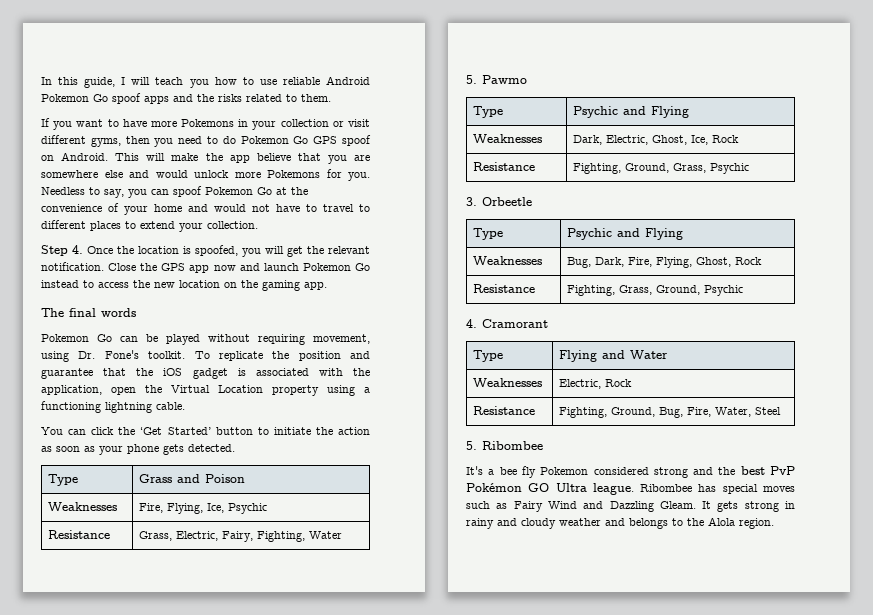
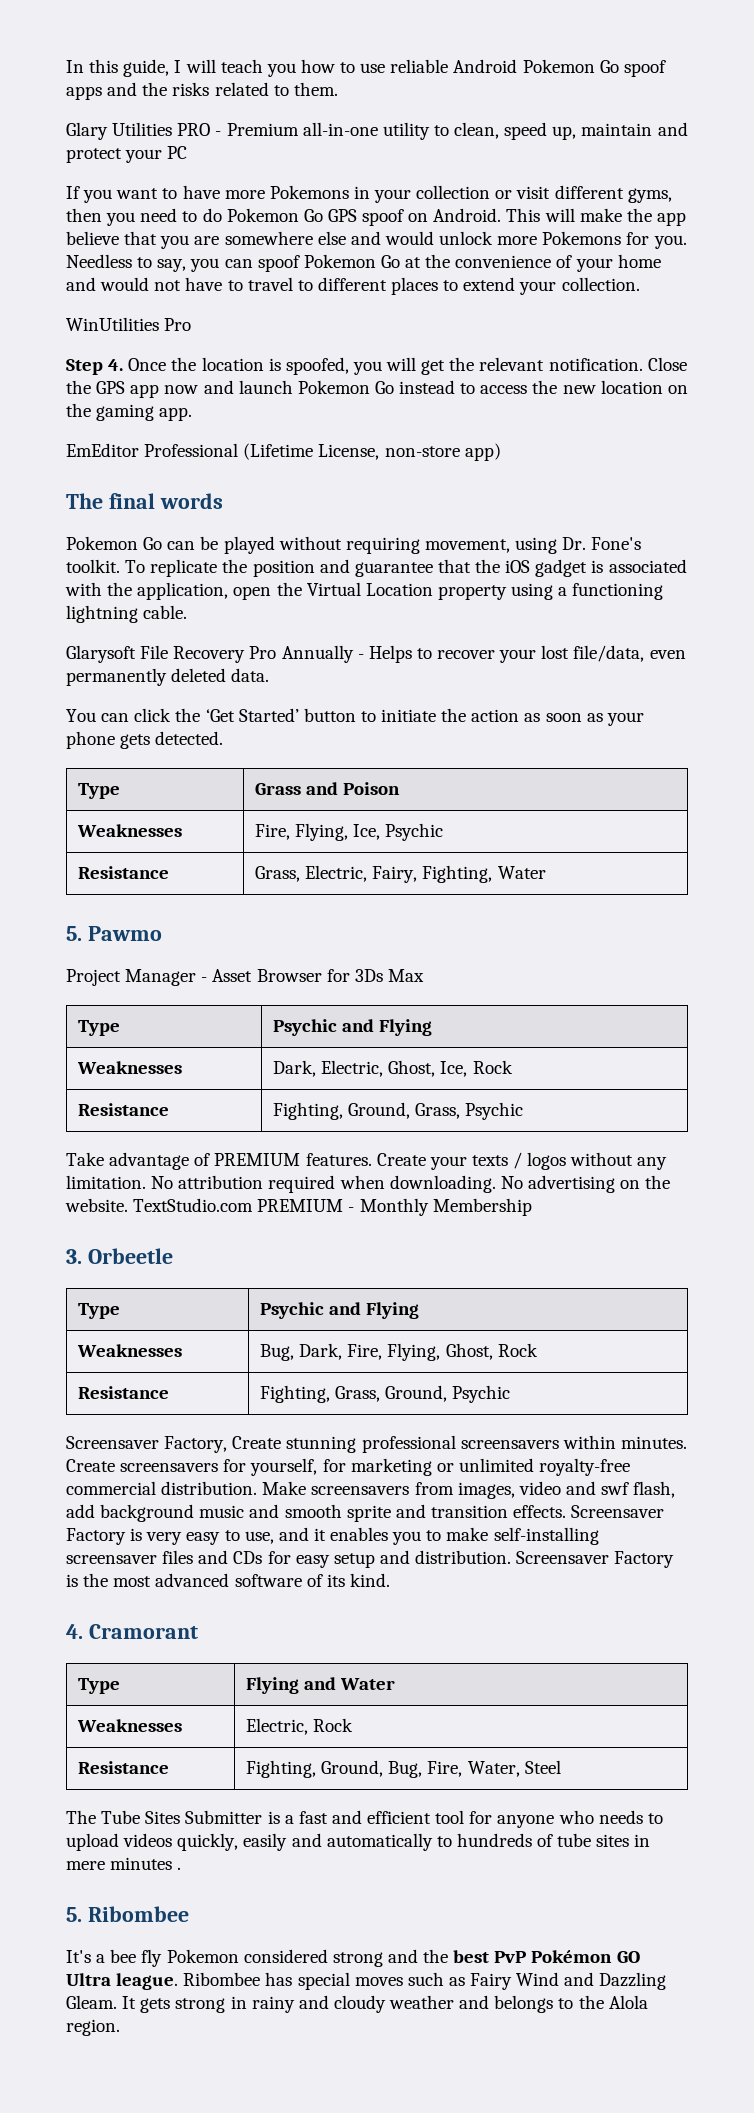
+ Glary Utilities PRO - Premium all-in-one utility to clean, speed up, maintain and protect your PC
+ WinUtilities Pro
+ EmEditor Professional (Lifetime License, non-store app)
+ Glarysoft File Recovery Pro Annually - Helps to recover your lost file/data, even permanently deleted data.
+ Project Manager - Asset Browser for 3Ds Max
+ Take advantage of PREMIUM features. Create your texts / logos without any limitation. No attribution required when downloading. No advertising on the website. TextStudio.com PREMIUM - Monthly Membership
+ Screensaver Factory, Create stunning professional screensavers within minutes. Create screensavers for yourself, for marketing or unlimited royalty-free commercial distribution. Make screensavers from images, video and swf flash, add background music and smooth sprite and transition effects. Screensaver Factory is very easy to use, and it enables you to make self-installing screensaver files and CDs for easy setup and distribution. Screensaver Factory is the most advanced software of its kind.
+ The Tube Sites Submitter is a fast and efficient tool for anyone who needs to upload videos quickly, easily and automatically to hundreds of tube sites in mere minutes .

